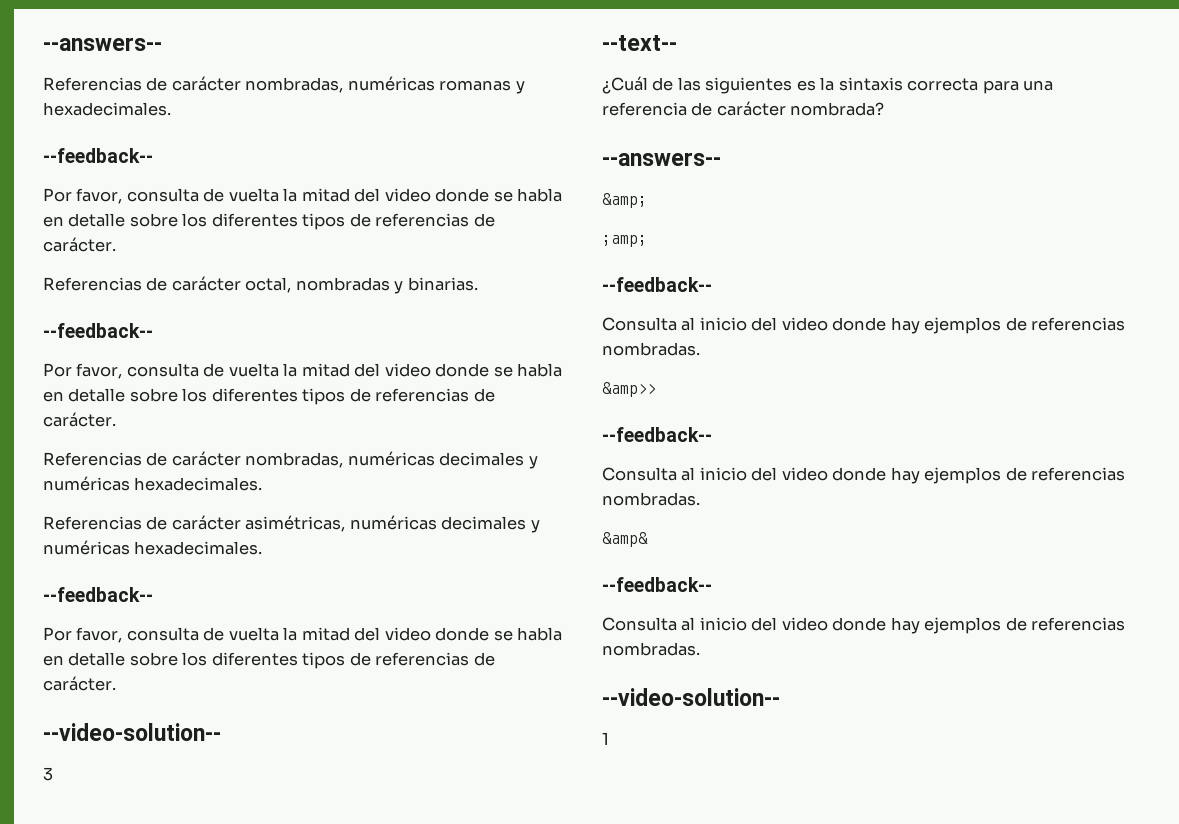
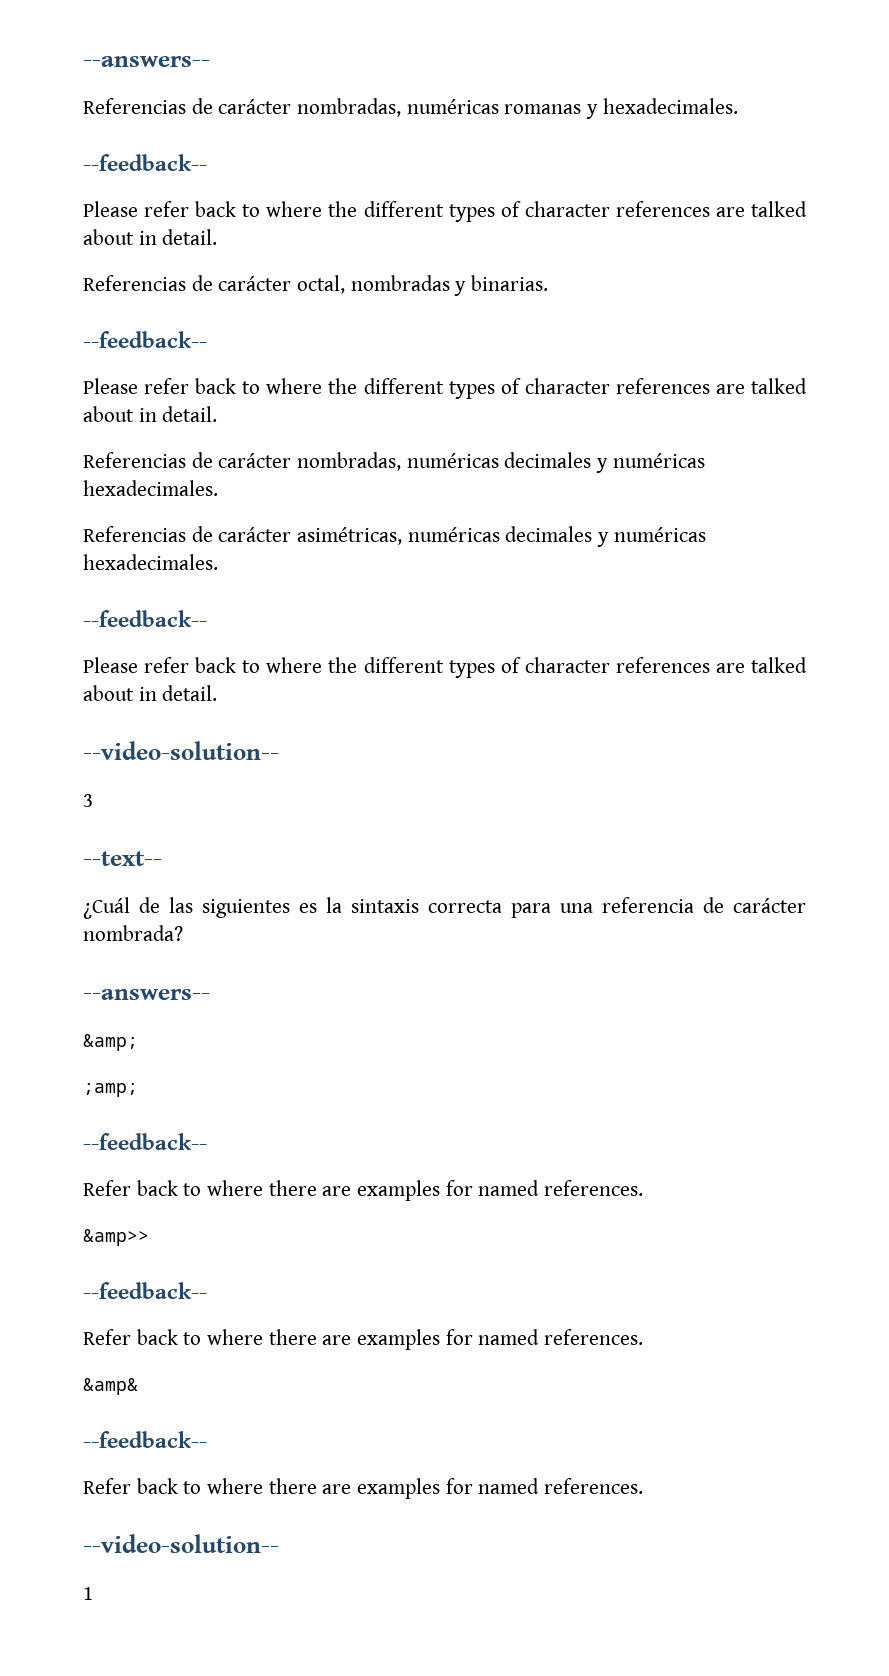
  Referencias de carácter nombradas, numéricas romanas y hexadecimales.
  --feedback--
- Por favor, consulta de vuelta la mitad del video donde se habla en detalle sobre los diferentes tipos de referencias de carácter.
+ Please refer back to where the different types of character references are talked about in detail.
  Referencias de carácter octal, nombradas y binarias.
  --feedback--
- Por favor, consulta de vuelta la mitad del video donde se habla en detalle sobre los diferentes tipos de referencias de carácter.
+ Please refer back to where the different types of character references are talked about in detail.
  Referencias de carácter asimétricas, numéricas decimales y numéricas hexadecimales.
  --feedback--
- Por favor, consulta de vuelta la mitad del video donde se habla en detalle sobre los diferentes tipos de referencias de carácter.
+ Please refer back to where the different types of character references are talked about in detail.
  ;amp;
  --feedback--
- Consulta al inicio del video donde hay ejemplos de referencias nombradas.
+ Refer back to where there are examples for named references.
  &amp>>
  --feedback--
- Consulta al inicio del video donde hay ejemplos de referencias nombradas.
+ Refer back to where there are examples for named references.
  &amp&
  --feedback--
- Consulta al inicio del video donde hay ejemplos de referencias nombradas.
+ Refer back to where there are examples for named references.

